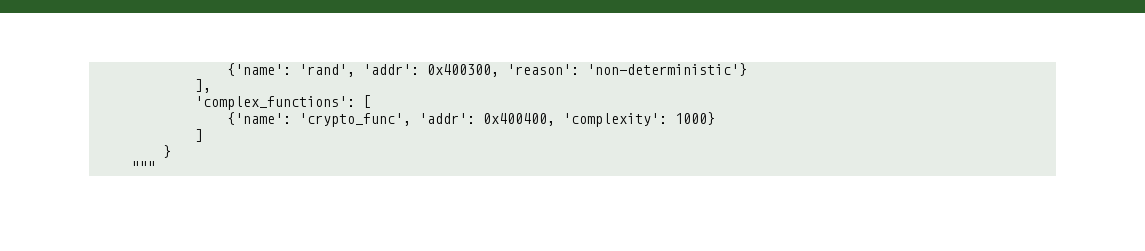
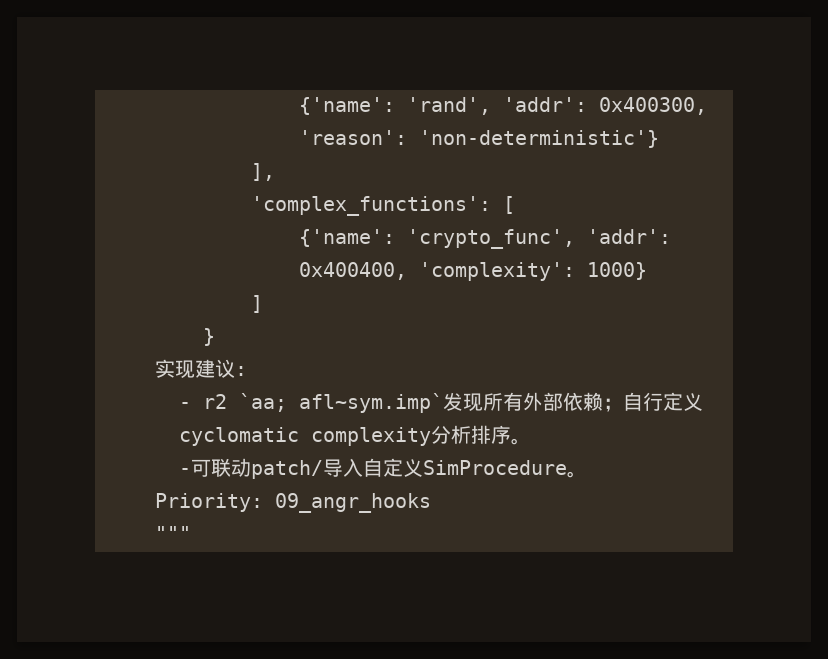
+ 实现建议:
+ - r2 `aa; afl~sym.imp`发现所有外部依赖；自行定义cyclomatic complexity分析排序。
+ -可联动patch/导入自定义SimProcedure。
+ Priority: 09_angr_hooks

